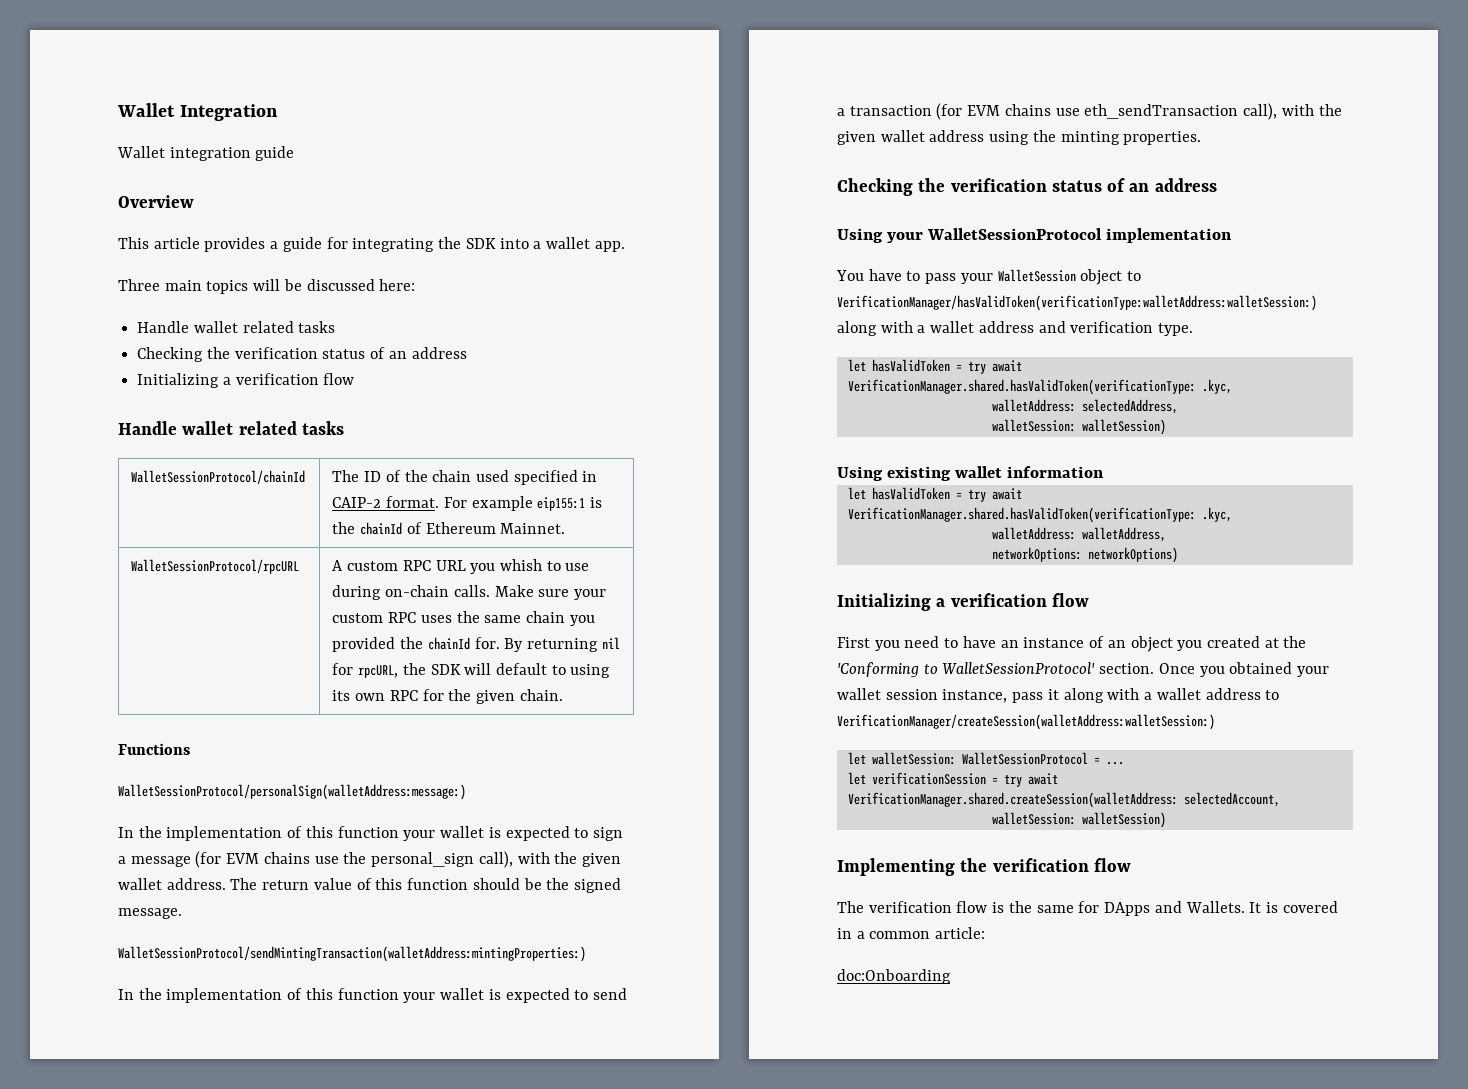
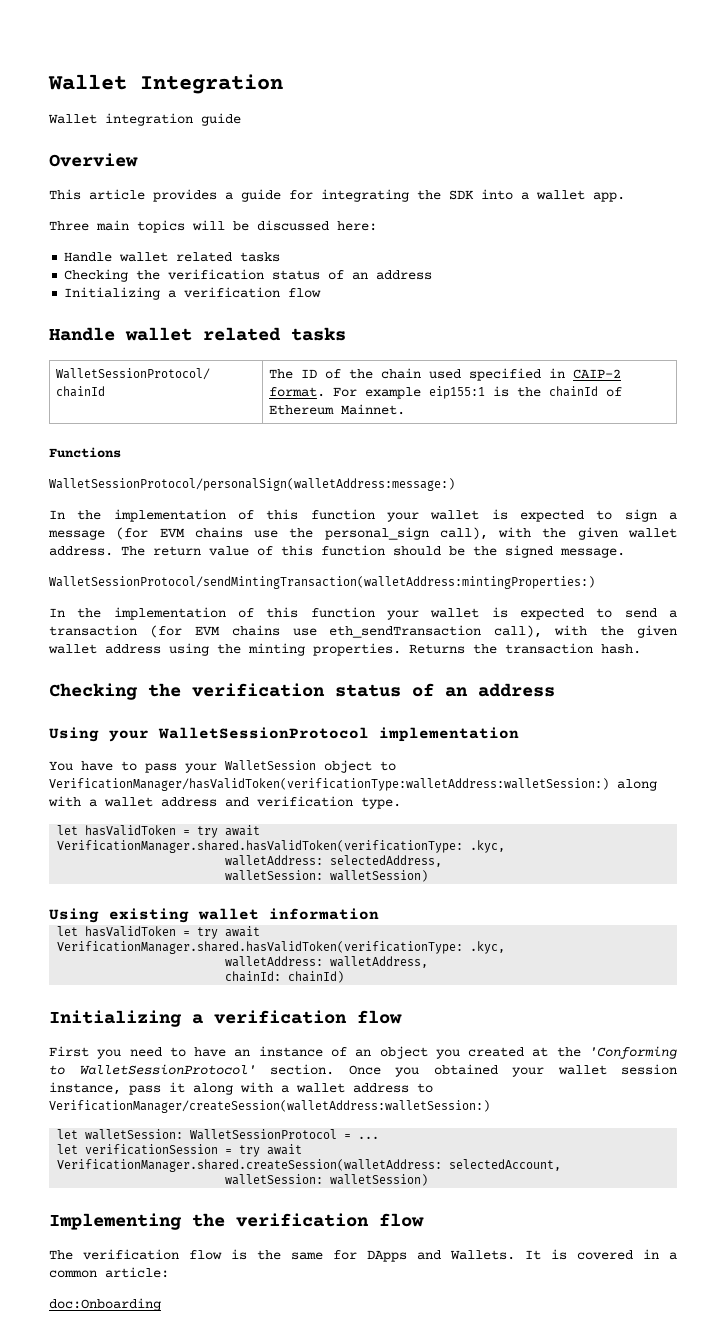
- WalletSessionProtocol/rpcURL | A custom RPC URL you whish to use during on-chain calls. Make sure your custom RPC uses the same chain you provided the chainId for. By returning nil for rpcURL, the SDK will default to using its own RPC for the given chain.
+ Returns the transaction hash.
- networkOptions: networkOptions)
+ chainId: chainId)

